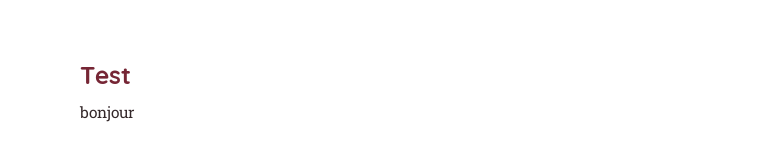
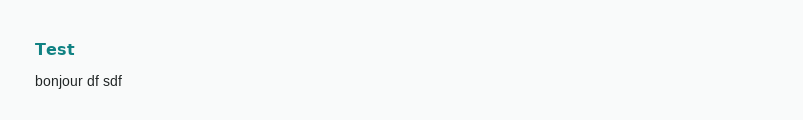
- bonjour
+ bonjour df sdf

